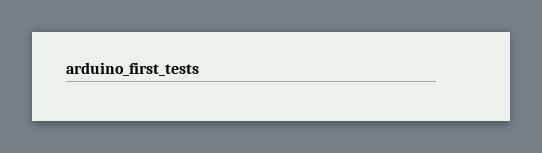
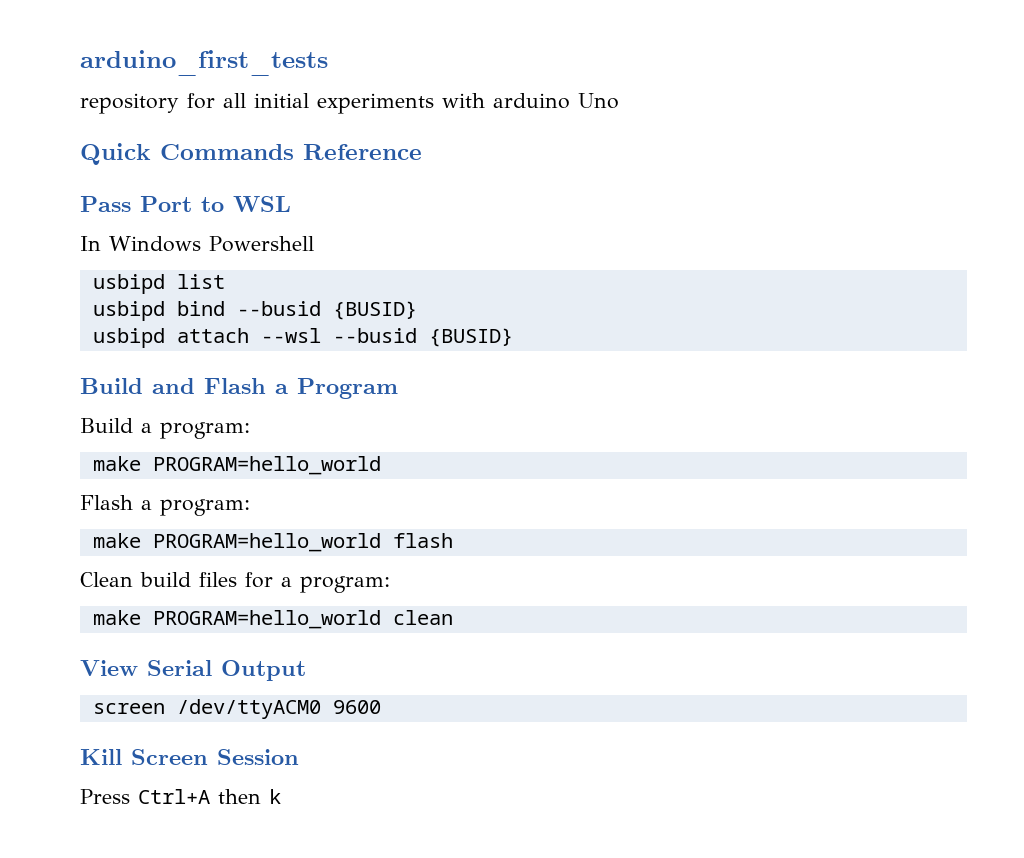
+ repository for all initial experiments with arduino Uno
+ Quick Commands Reference
+ Pass Port to WSL
+ In Windows Powershell
+ usbipd list
+ usbipd bind --busid {BUSID}
+ usbipd attach --wsl --busid {BUSID}
+ Build and Flash a Program
+ Build a program:
+ make PROGRAM=hello_world
+ Flash a program:
+ make PROGRAM=hello_world flash
+ Clean build files for a program:
+ make PROGRAM=hello_world clean
+ View Serial Output
+ screen /dev/ttyACM0 9600
+ Kill Screen Session
+ Press Ctrl+A then k

